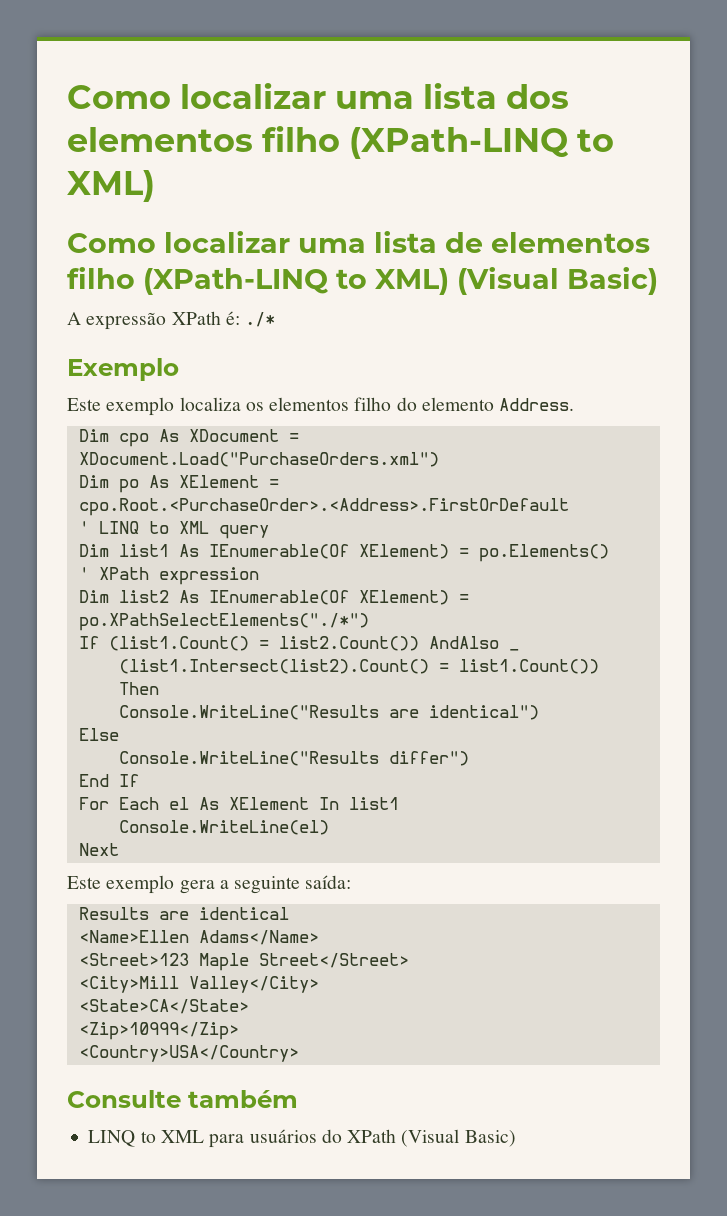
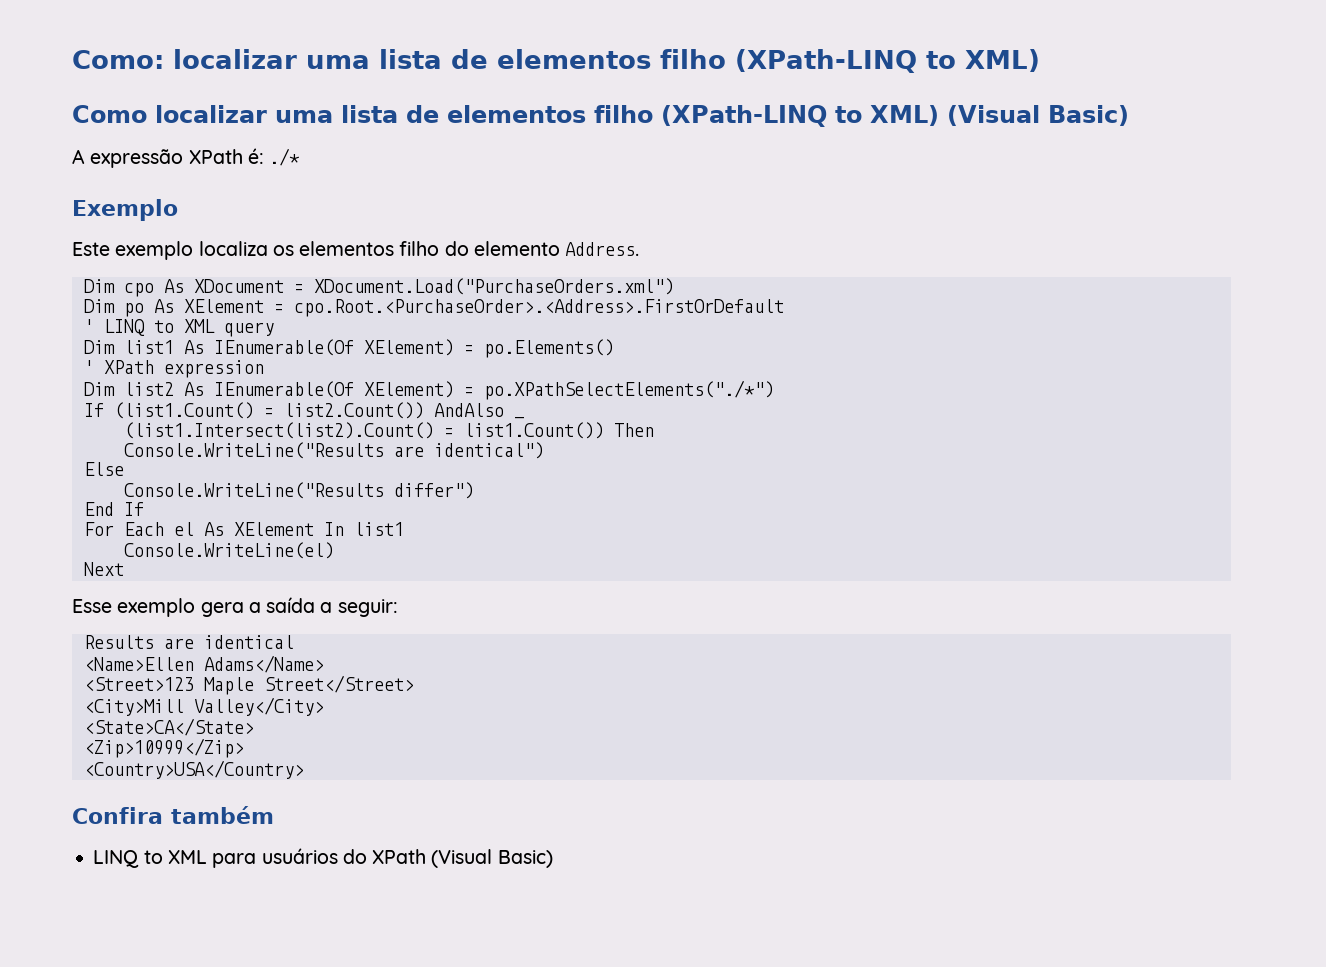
- Como localizar uma lista dos elementos filho (XPath-LINQ to XML)
+ Como: localizar uma lista de elementos filho (XPath-LINQ to XML)
- Este exemplo gera a seguinte saída:
+ Esse exemplo gera a saída a seguir:
- Consulte também
+ Confira também

